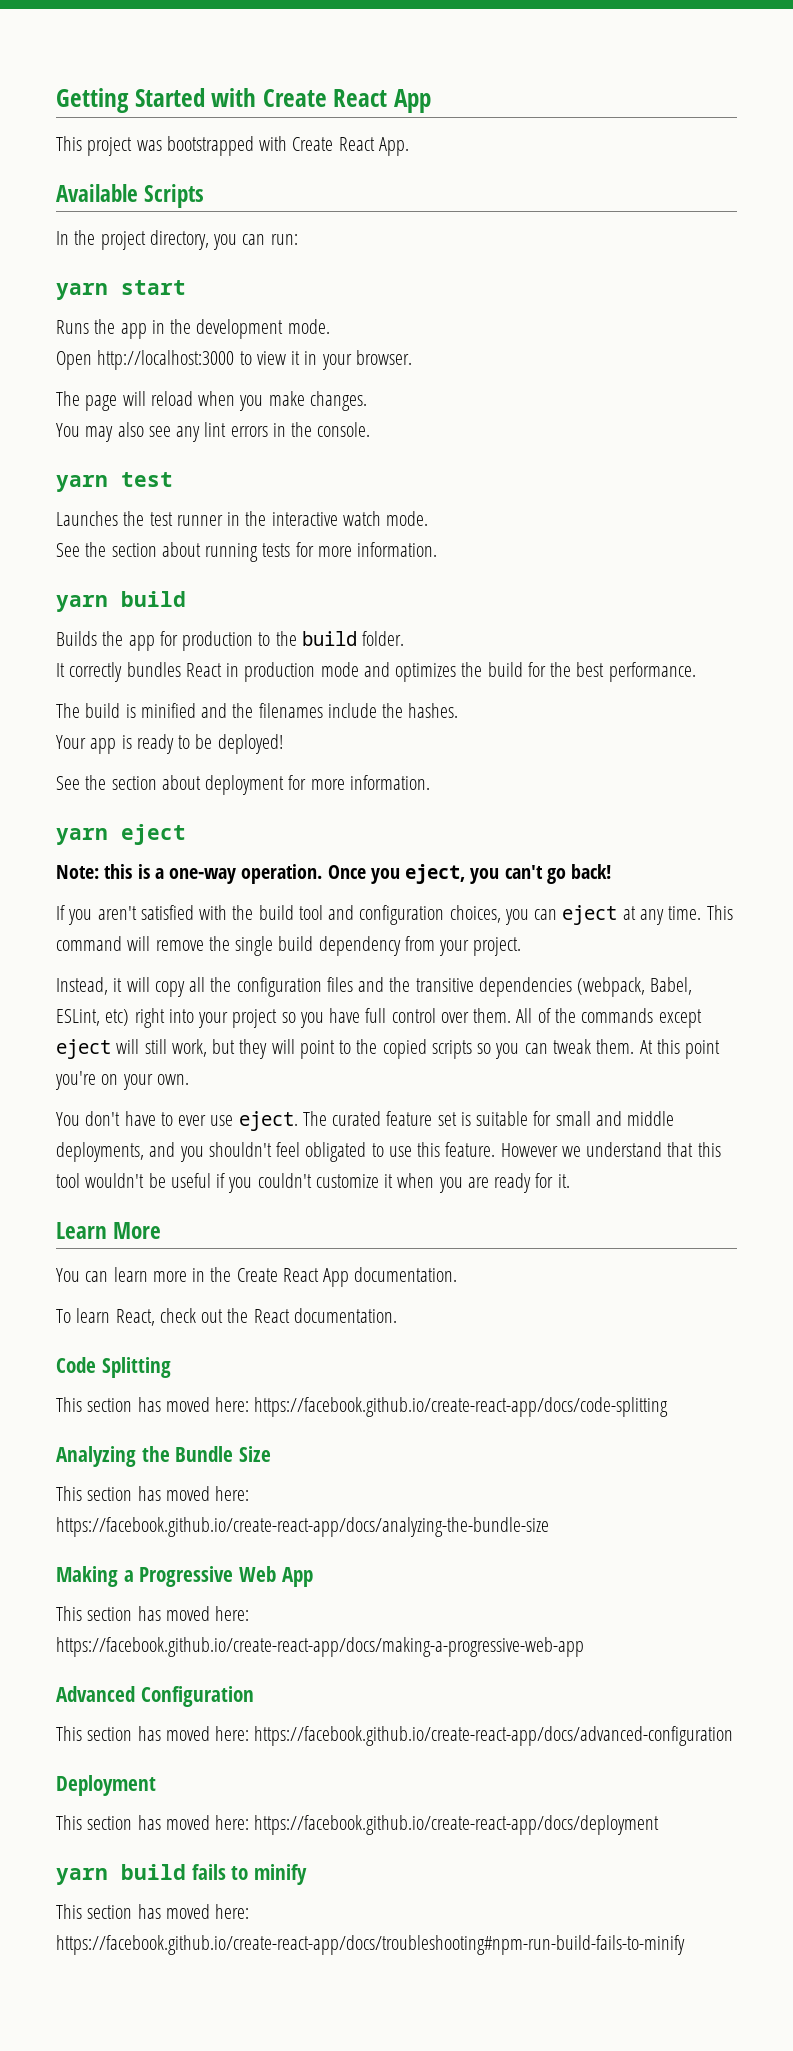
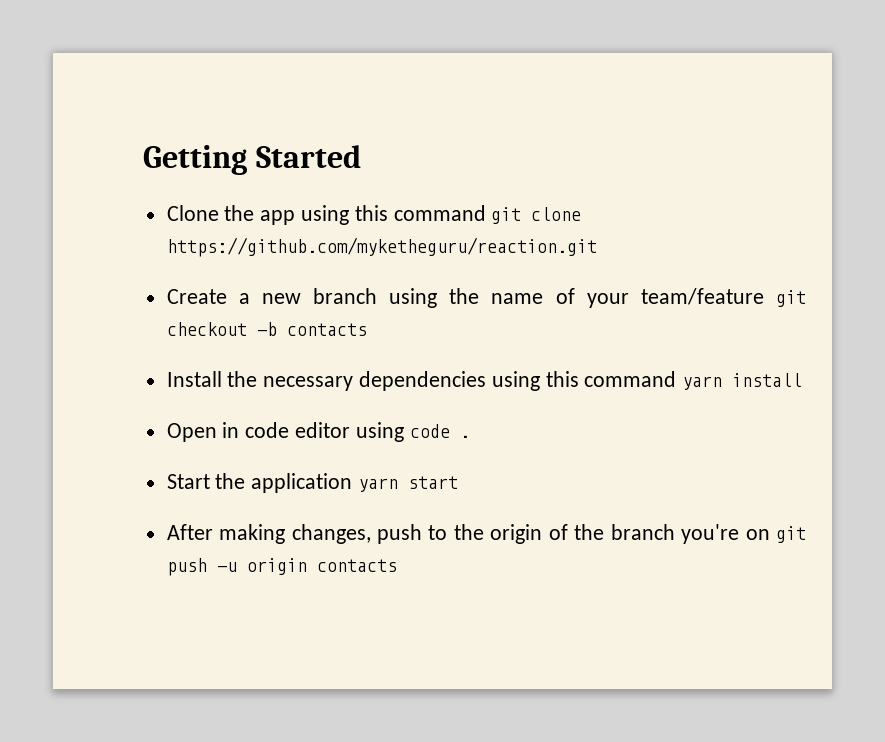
- Getting Started with Create React App
- This project was bootstrapped with Create React App.
- Available Scripts
- In the project directory, you can run:
- yarn start
- Runs the app in the development mode.
- Open http://localhost:3000 to view it in your browser.
- The page will reload when you make changes.
- You may also see any lint errors in the console.
- yarn test
- Launches the test runner in the interactive watch mode.
- See the section about running tests for more information.
- yarn build
- Builds the app for production to the build folder.
- It correctly bundles React in production mode and optimizes the build for the best performance.
- The build is minified and the filenames include the hashes.
- Your app is ready to be deployed!
- See the section about deployment for more information.
- yarn eject
- Note: this is a one-way operation. Once you eject, you can't go back!
- If you aren't satisfied with the build tool and configuration choices, you can eject at any time. This command will remove the single build dependency from your project.
- Instead, it will copy all the configuration files and the transitive dependencies (webpack, Babel, ESLint, etc) right into your project so you have full control over them. All of the commands except eject will still work, but they will point to the copied scripts so you can tweak them. At this point you're on your own.
- You don't have to ever use eject. The curated feature set is suitable for small and middle deployments, and you shouldn't feel obligated to use this feature. However we understand that this tool wouldn't be useful if you couldn't customize it when you are ready for it.
- Learn More
- You can learn more in the Create React App documentation.
- To learn React, check out the React documentation.
- Code Splitting
- This section has moved here: https://facebook.github.io/create-react-app/docs/code-splitting
- Analyzing the Bundle Size
- This section has moved here: https://facebook.github.io/create-react-app/docs/analyzing-the-bundle-size
- Making a Progressive Web App
- This section has moved here: https://facebook.github.io/create-react-app/docs/making-a-progressive-web-app
- Advanced Configuration
- This section has moved here: https://facebook.github.io/create-react-app/docs/advanced-configuration
- Deployment
- This section has moved here: https://facebook.github.io/create-react-app/docs/deployment
- yarn build fails to minify
- This section has moved here: https://facebook.github.io/create-react-app/docs/troubleshooting#npm-run-build-fails-to-minify
+ Getting Started
+ Clone the app using this command git clone https://github.com/myketheguru/reaction.git
+ Create a new branch using the name of your team/feature git checkout -b contacts
+ Install the necessary dependencies using this command yarn install
+ Open in code editor using code .
+ Start the application yarn start
+ After making changes, push to the origin of the branch you're on git push -u origin contacts

